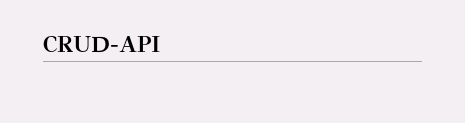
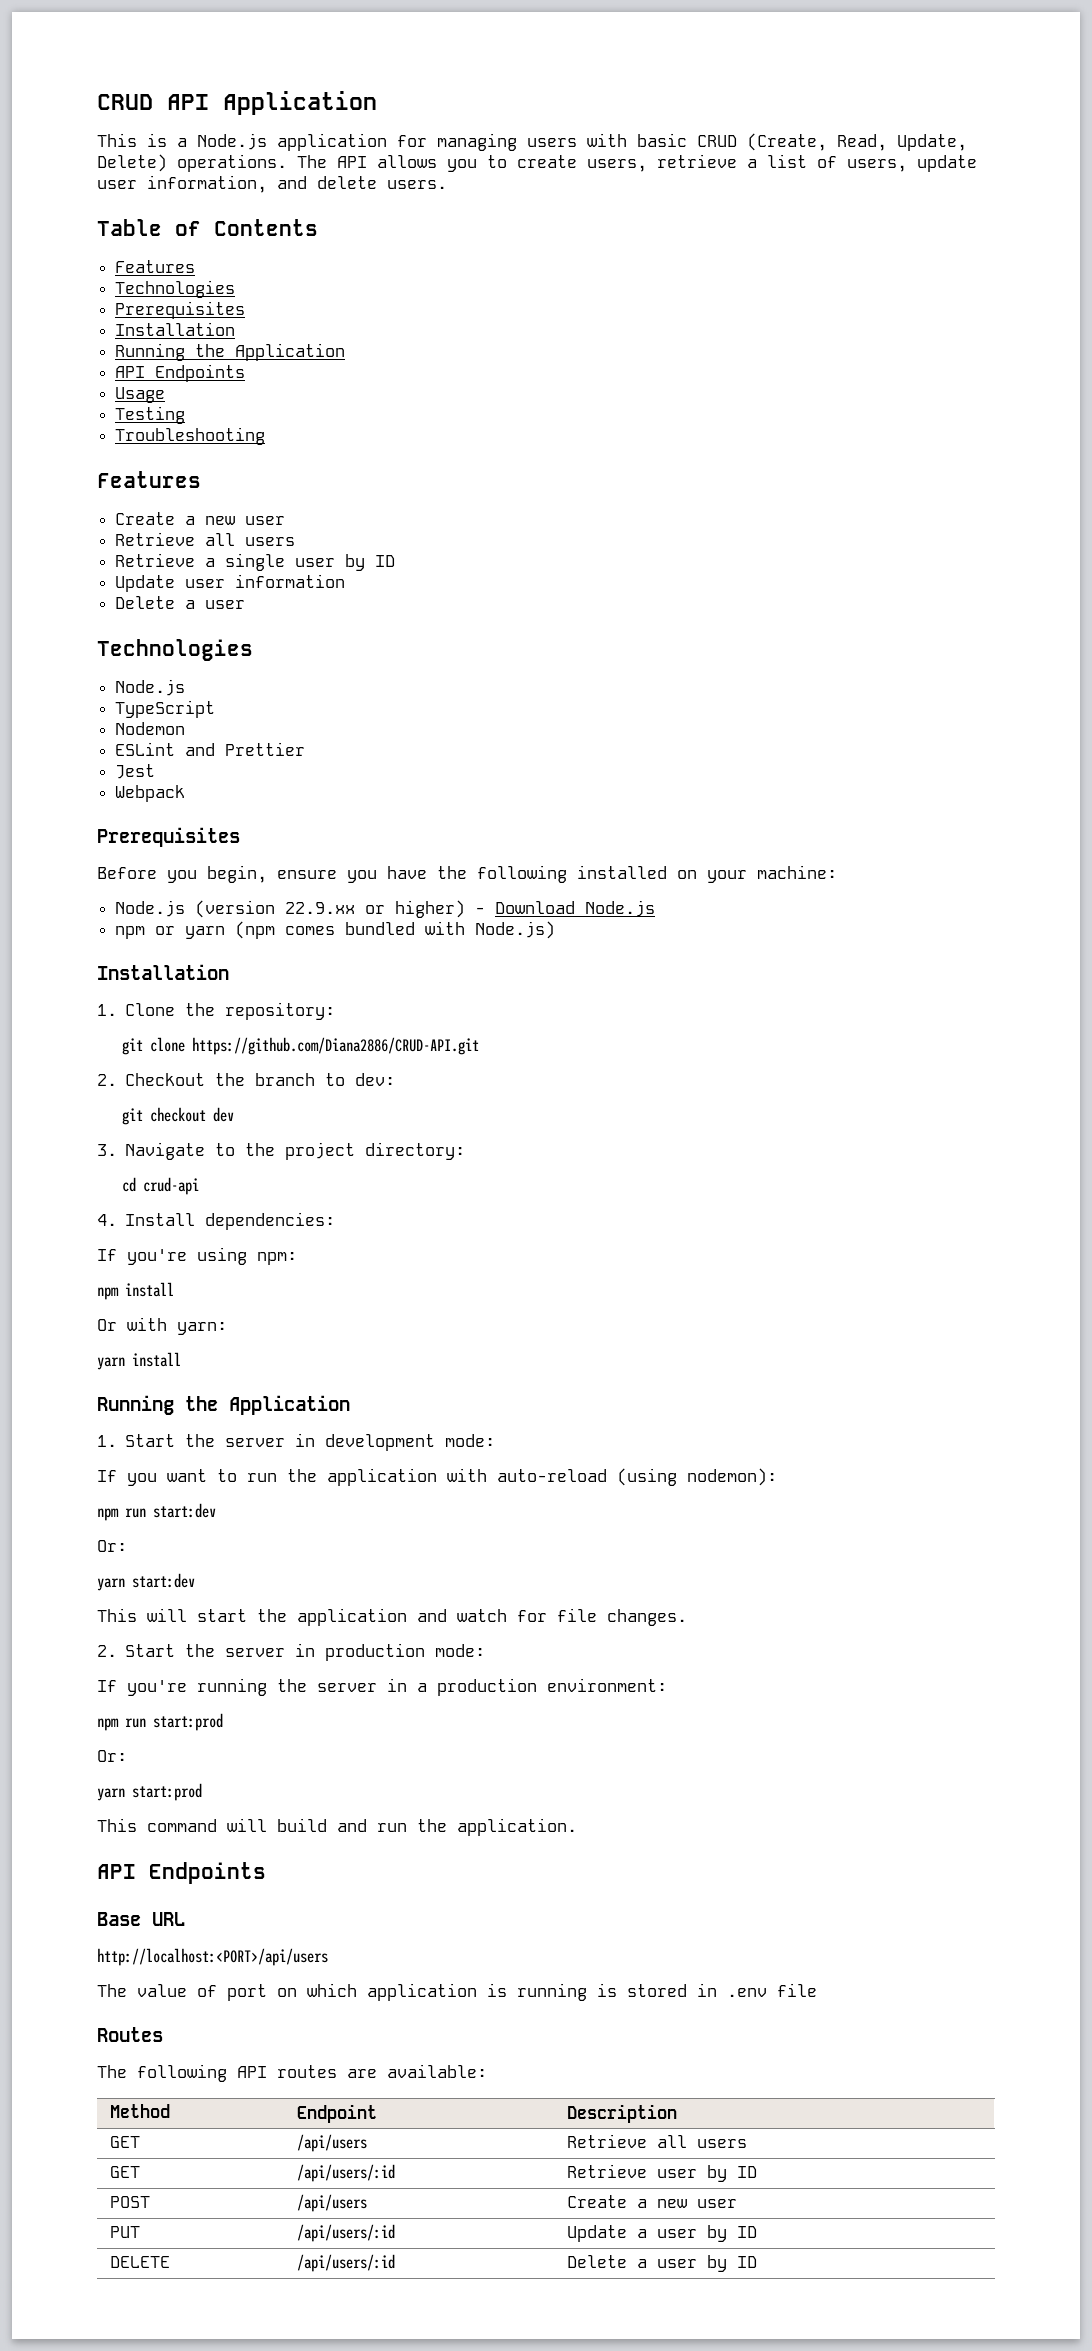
- CRUD-API
+ CRUD API Application
+ This is a Node.js application for managing users with basic CRUD (Create, Read, Update, Delete) operations. The API allows you to create users, retrieve a list of users, update user information, and delete users.
+ Table of Contents
+ Features
+ Technologies
+ Prerequisites
+ Installation
+ Running the Application
+ API Endpoints
+ Usage
+ Testing
+ Troubleshooting
+ Features
+ Create a new user
+ Retrieve all users
+ Retrieve a single user by ID
+ Update user information
+ Delete a user
+ Technologies
+ Node.js
+ TypeScript
+ Nodemon
+ ESLint and Prettier
+ Jest
+ Webpack
+ Prerequisites
+ Before you begin, ensure you have the following installed on your machine:
+ Node.js (version 22.9.xx or higher) - Download Node.js
+ npm or yarn (npm comes bundled with Node.js)
+ Installation
+ 1. Clone the repository:
+ git clone https://github.com/Diana2886/CRUD-API.git
+ 2. Checkout the branch to dev:
+ git checkout dev
+ 3. Navigate to the project directory:
+ cd crud-api
+ 4. Install dependencies:
+ If you're using npm:
+ npm install
+ Or with yarn:
+ yarn install
+ Running the Application
+ 1. Start the server in development mode:
+ If you want to run the application with auto-reload (using nodemon):
+ npm run start:dev
+ Or:
+ yarn start:dev
+ This will start the application and watch for file changes.
+ 2. Start the server in production mode:
+ If you're running the server in a production environment:
+ npm run start:prod
+ Or:
+ yarn start:prod
+ This command will build and run the application.
+ API Endpoints
+ Base URL
+ http://localhost:<PORT>/api/users
+ The value of port on which application is running is stored in .env file
+ Routes
+ The following API routes are available:
+ Method | Endpoint | Description
+ GET | /api/users | Retrieve all users
+ GET | /api/users/:id | Retrieve user by ID
+ POST | /api/users | Create a new user
+ PUT | /api/users/:id | Update a user by ID
+ DELETE | /api/users/:id | Delete a user by ID

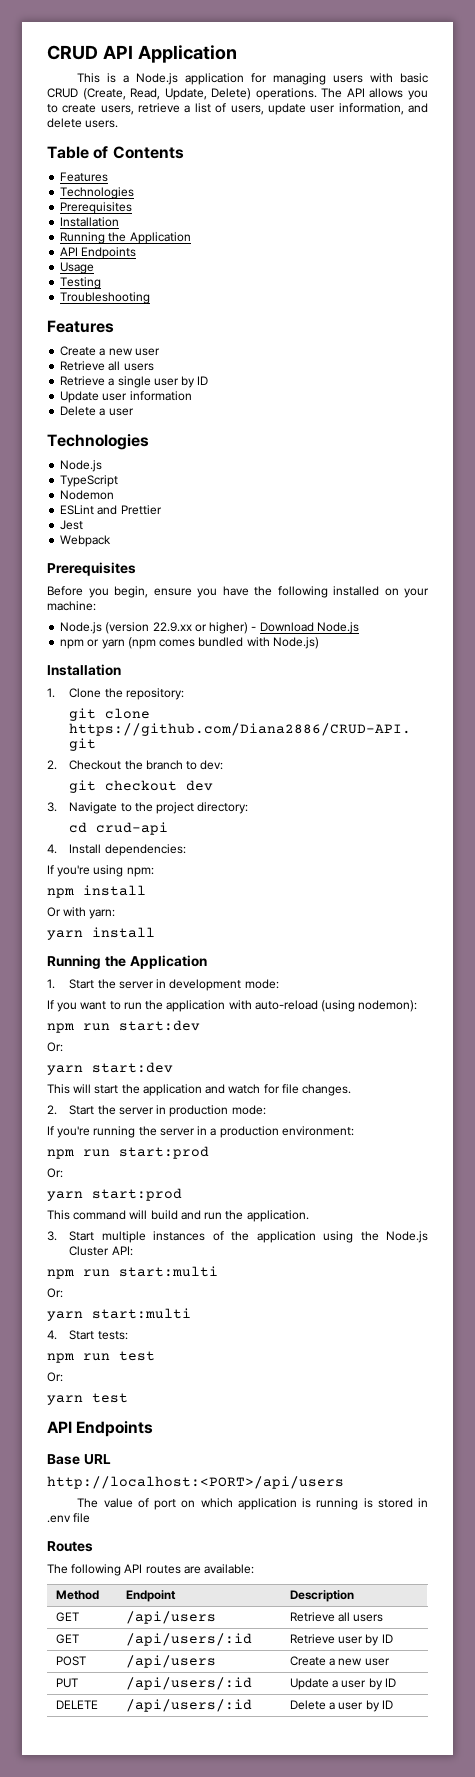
+ 3. Start multiple instances of the application using the Node.js Cluster API:
+ npm run start:multi
+ Or:
+ yarn start:multi
+ 4. Start tests:
+ npm run test
+ Or:
+ yarn test

